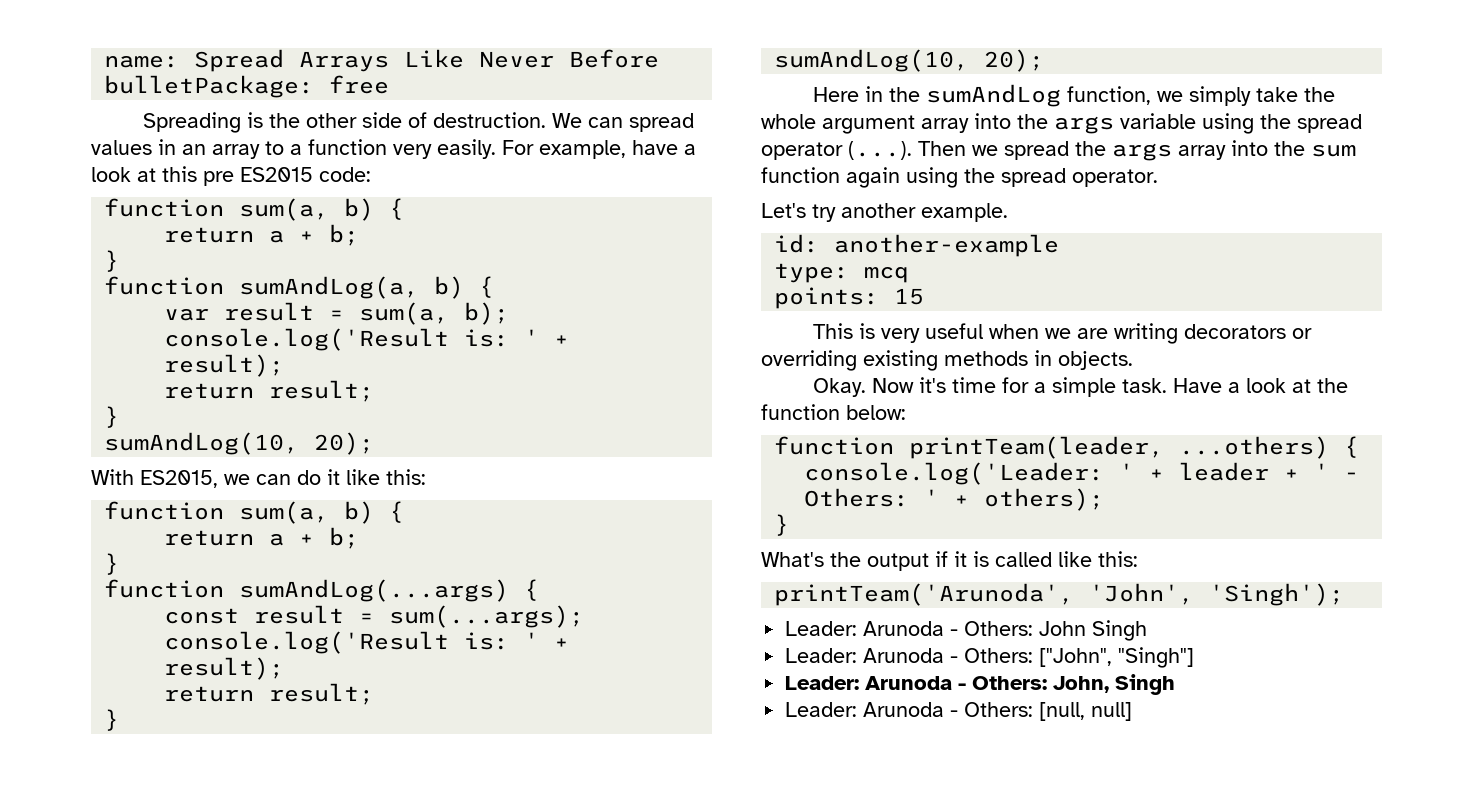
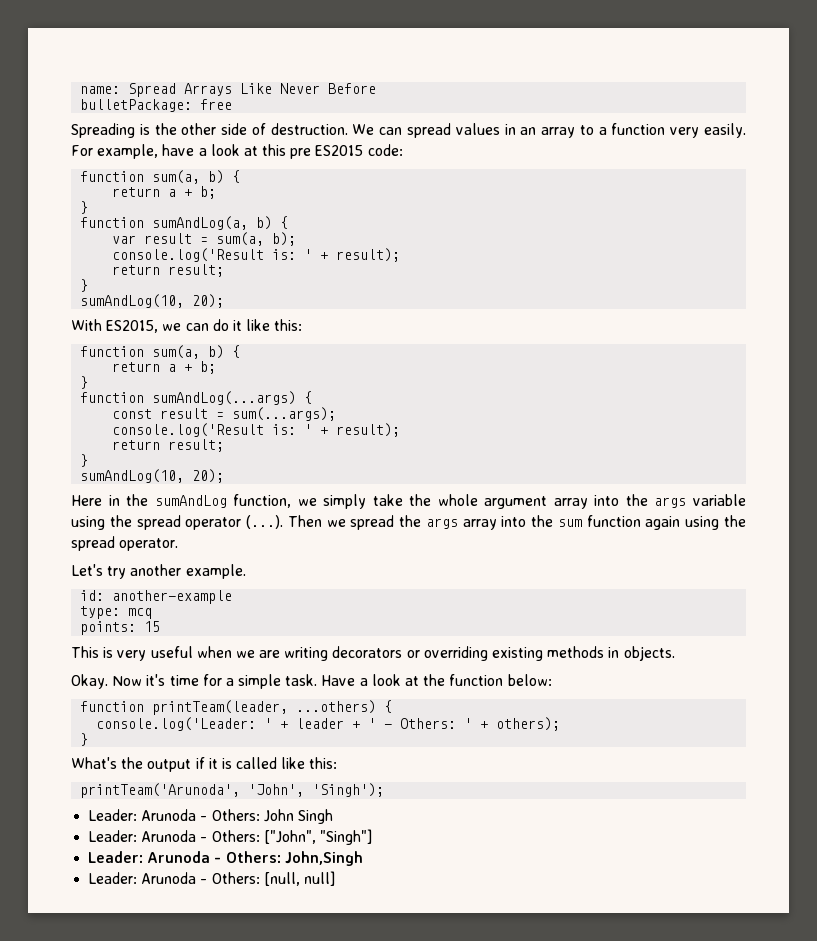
- Leader: Arunoda - Others: John, Singh
+ Leader: Arunoda - Others: John,Singh

